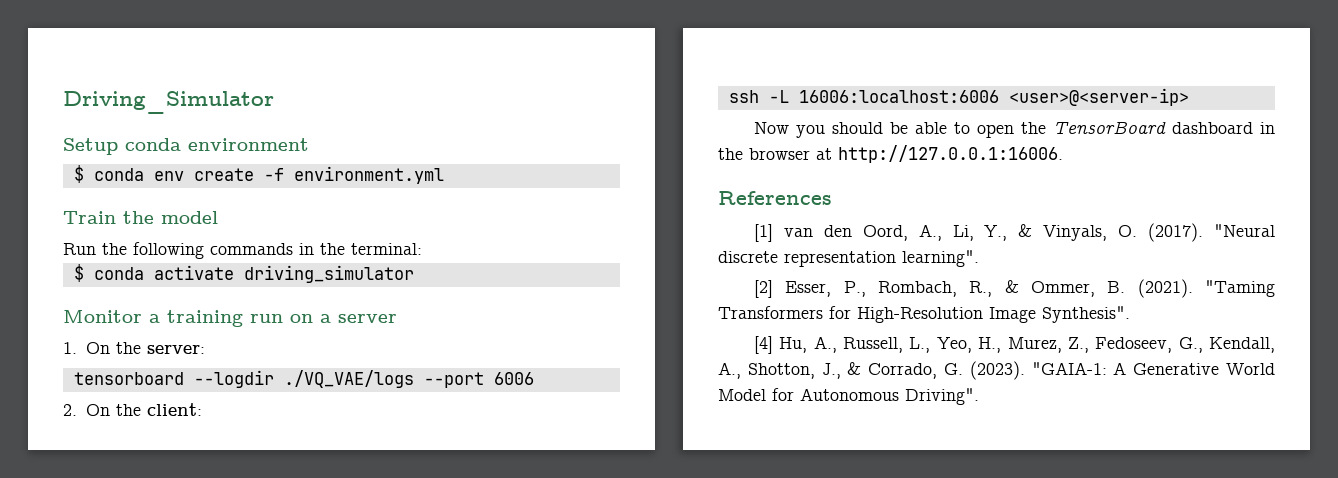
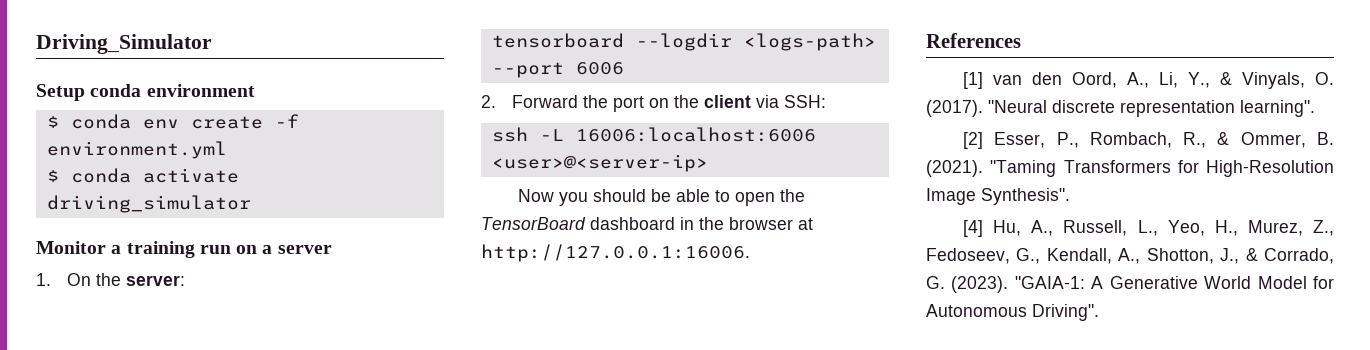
- Train the model
- Run the following commands in the terminal:
- tensorboard --logdir ./VQ_VAE/logs --port 6006
+ tensorboard --logdir <logs-path> --port 6006
- 2. On the client:
+ 2. Forward the port on the client via SSH:

